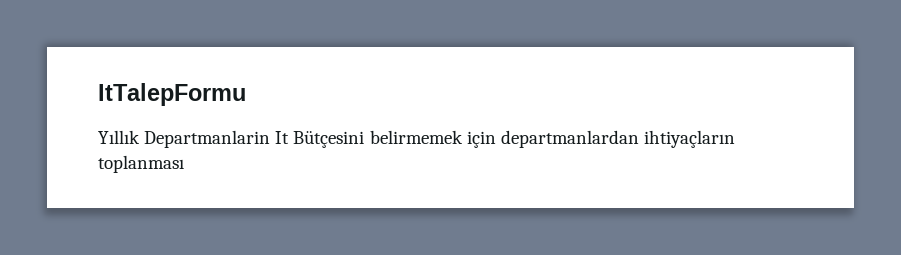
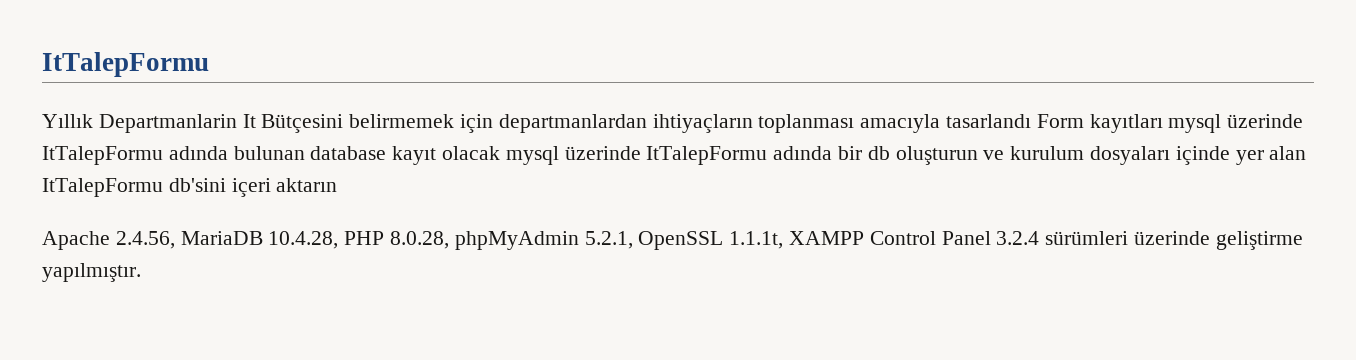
- Yıllık Departmanlarin It Bütçesini belirmemek için departmanlardan ihtiyaçların toplanması
+ Yıllık Departmanlarin It Bütçesini belirmemek için departmanlardan ihtiyaçların toplanması amacıyla tasarlandı Form kayıtları mysql üzerinde ItTalepFormu adında bulunan database kayıt olacak mysql üzerinde ItTalepFormu adında bir db oluşturun ve kurulum dosyaları içinde yer alan ItTalepFormu db'sini içeri aktarın
+ Apache 2.4.56, MariaDB 10.4.28, PHP 8.0.28, phpMyAdmin 5.2.1, OpenSSL 1.1.1t, XAMPP Control Panel 3.2.4 sürümleri üzerinde geliştirme yapılmıştır.

